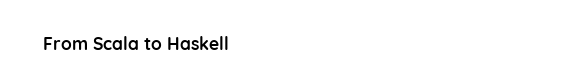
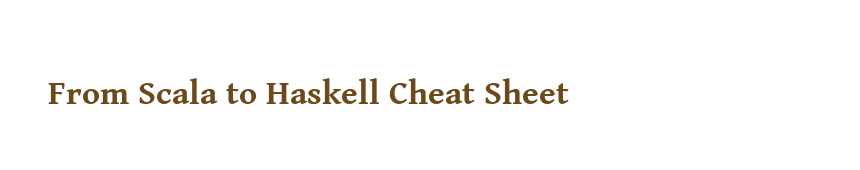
- From Scala to Haskell
+ From Scala to Haskell Cheat Sheet

